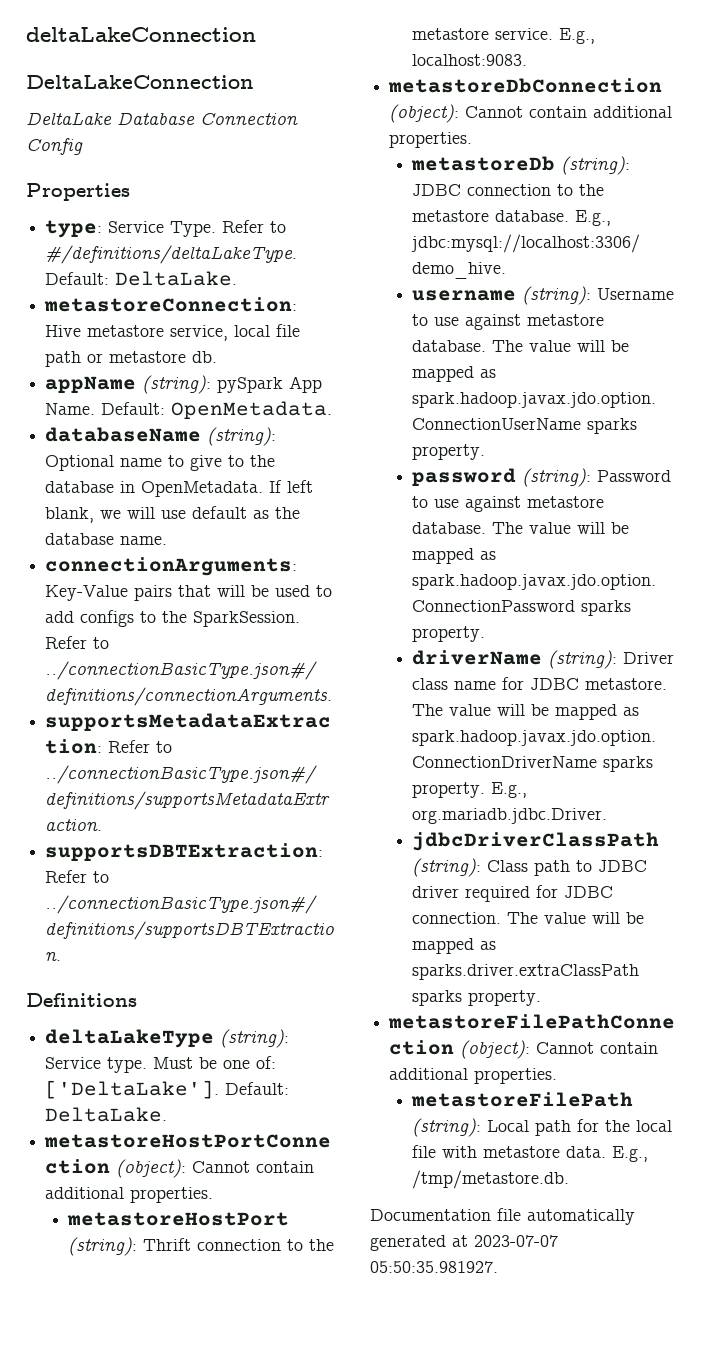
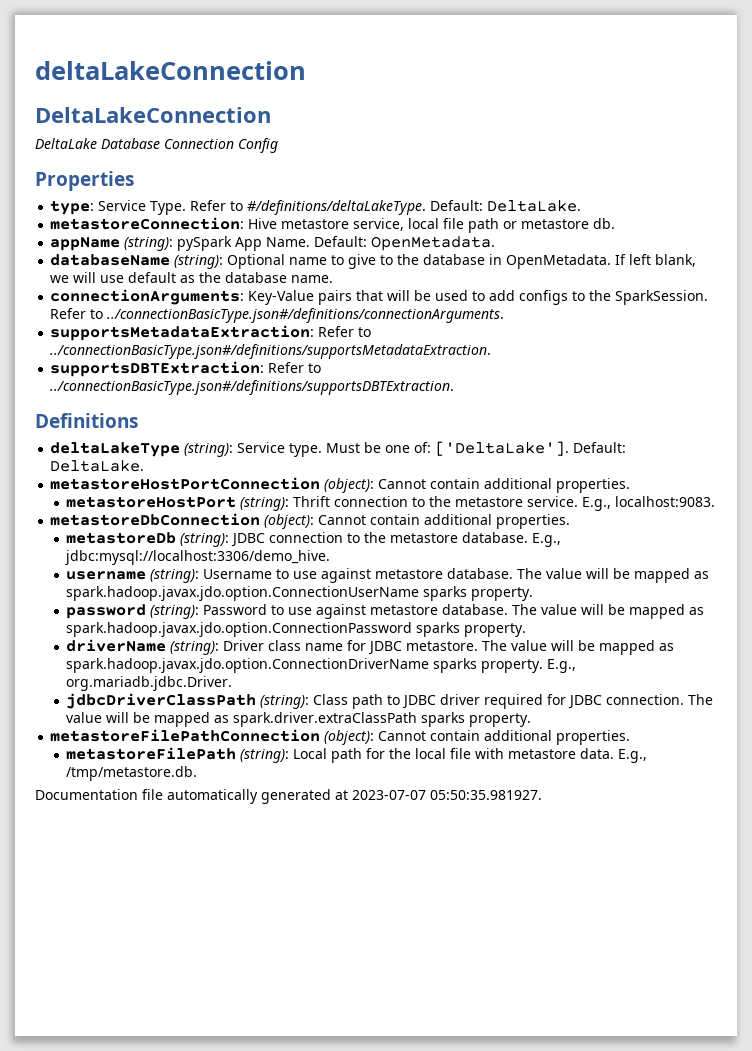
- The value will be mapped as sparks.driver.extraClassPath sparks property.
+ The value will be mapped as spark.driver.extraClassPath sparks property.

